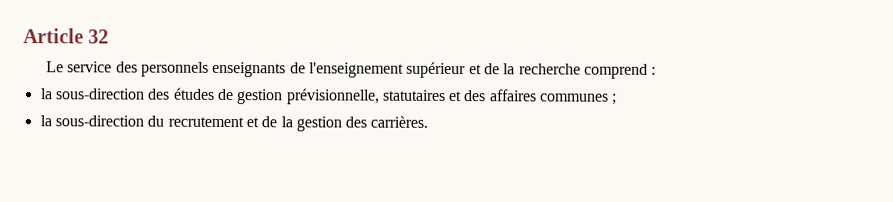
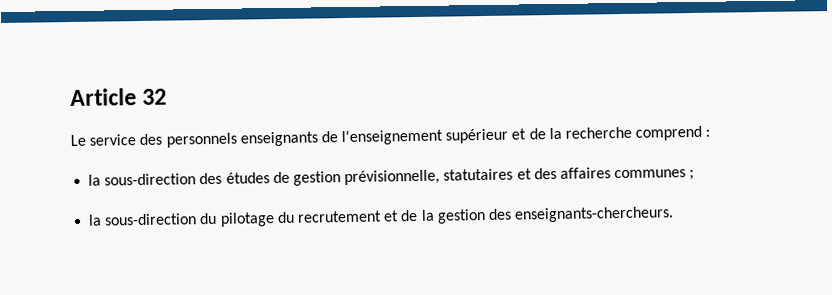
- la sous-direction du recrutement et de la gestion des carrières.
+ la sous-direction du pilotage du recrutement et de la gestion des enseignants-chercheurs.

